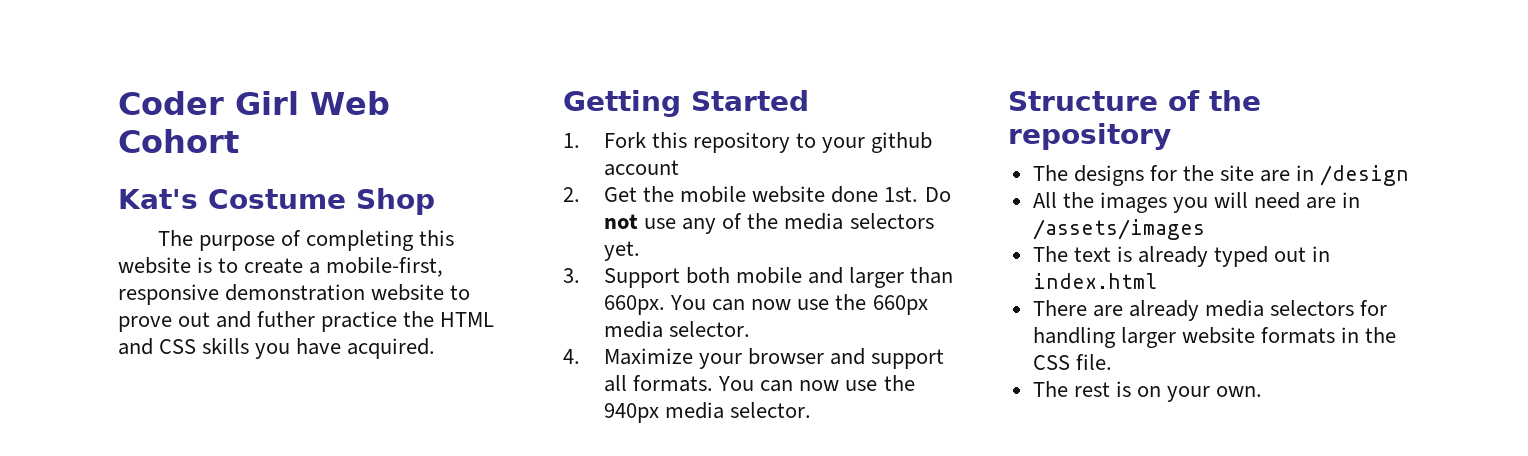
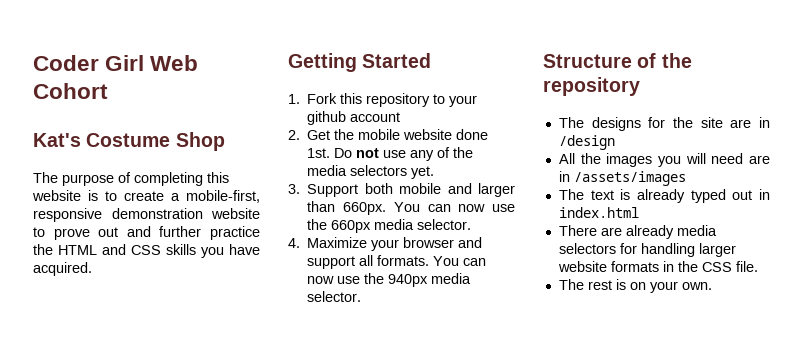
- The purpose of completing this website is to create a mobile-first, responsive demonstration website to prove out and futher practice the HTML and CSS skills you have acquired.
+ The purpose of completing this website is to create a mobile-first, responsive demonstration website to prove out and further practice the HTML and CSS skills you have acquired.

